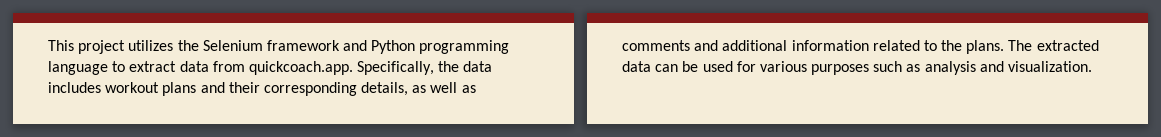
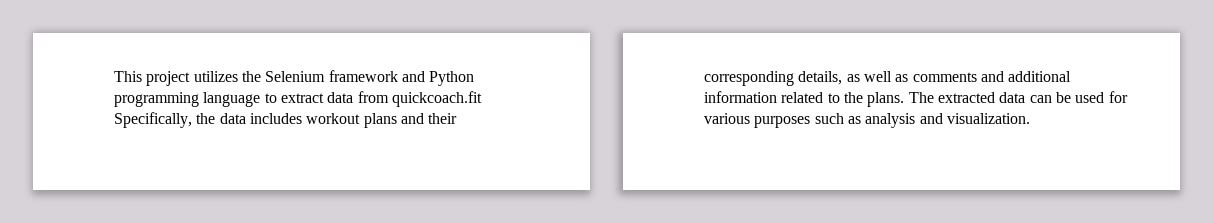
- This project utilizes the Selenium framework and Python programming language to extract data from quickcoach.app. Specifically, the data includes workout plans and their corresponding details, as well as comments and additional information related to the plans.
+ This project utilizes the Selenium framework and Python programming language to extract data from quickcoach.fit Specifically, the data includes workout plans and their corresponding details, as well as comments and additional information related to the plans.

